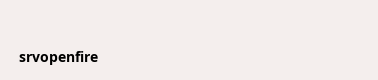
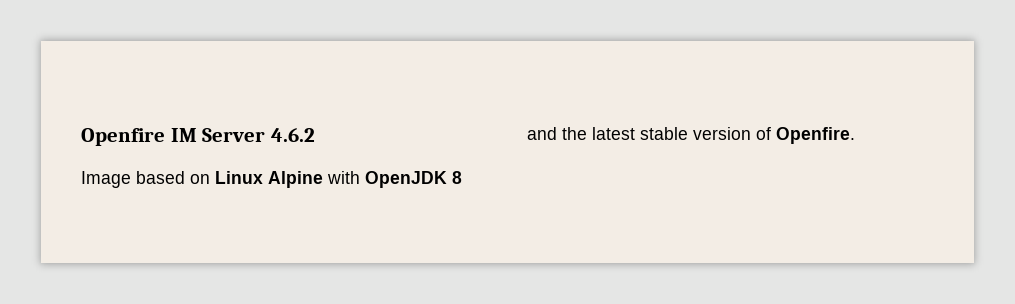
- srvopenfire
+ Openfire IM Server 4.6.2
+ Image based on Linux Alpine with OpenJDK 8 and the latest stable version of Openfire.

